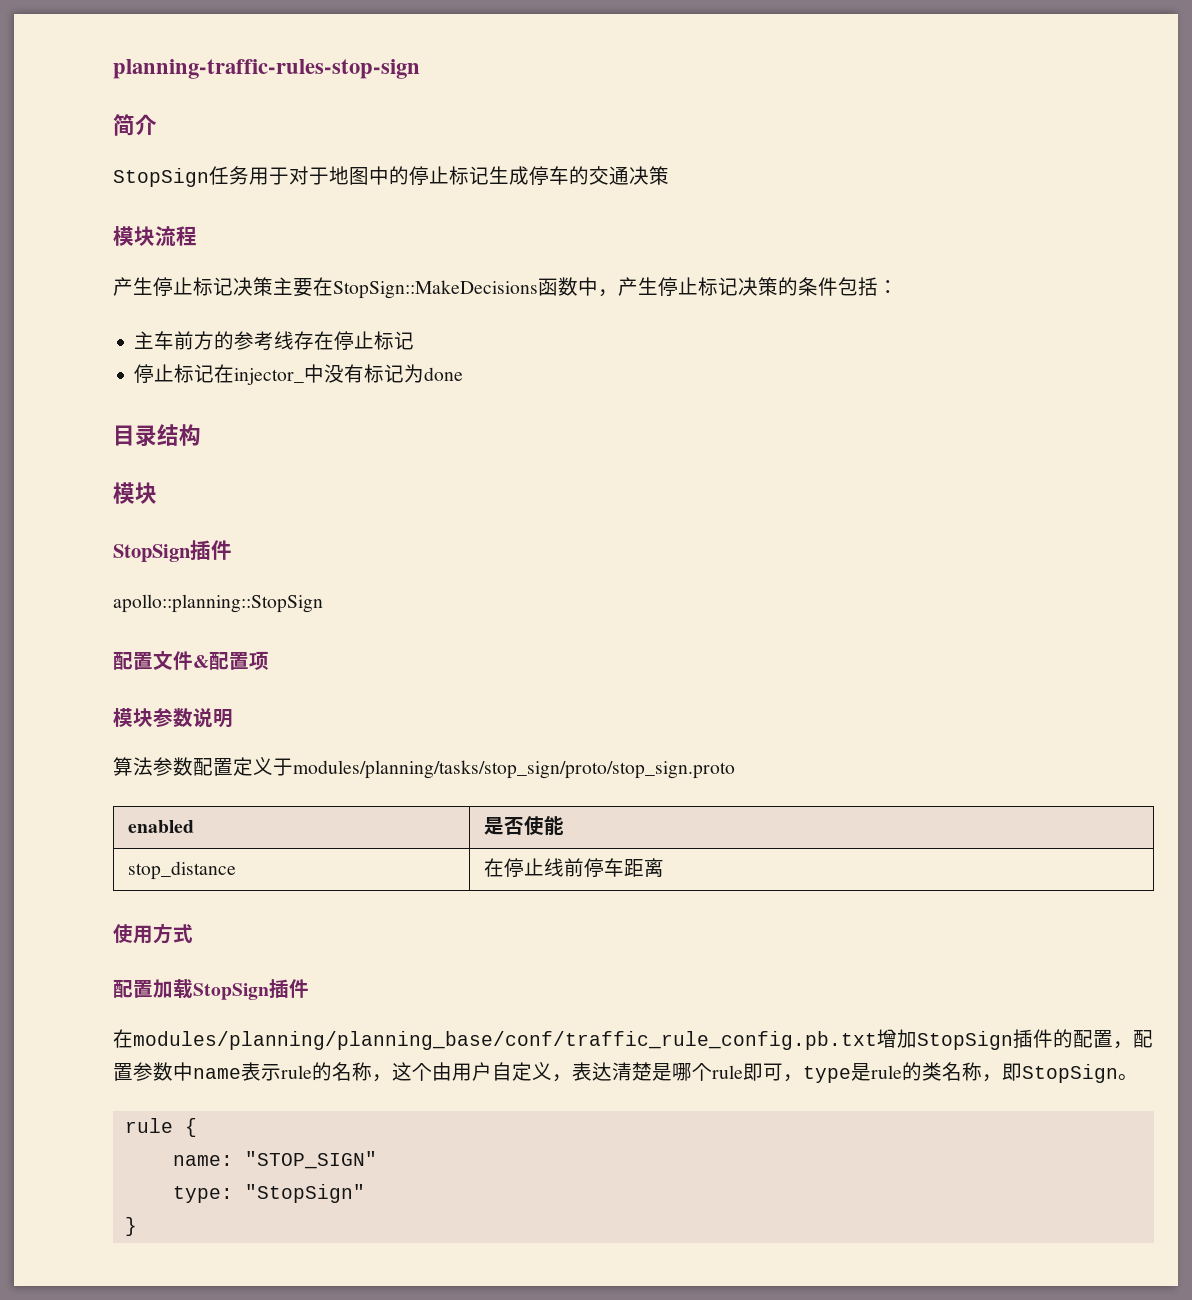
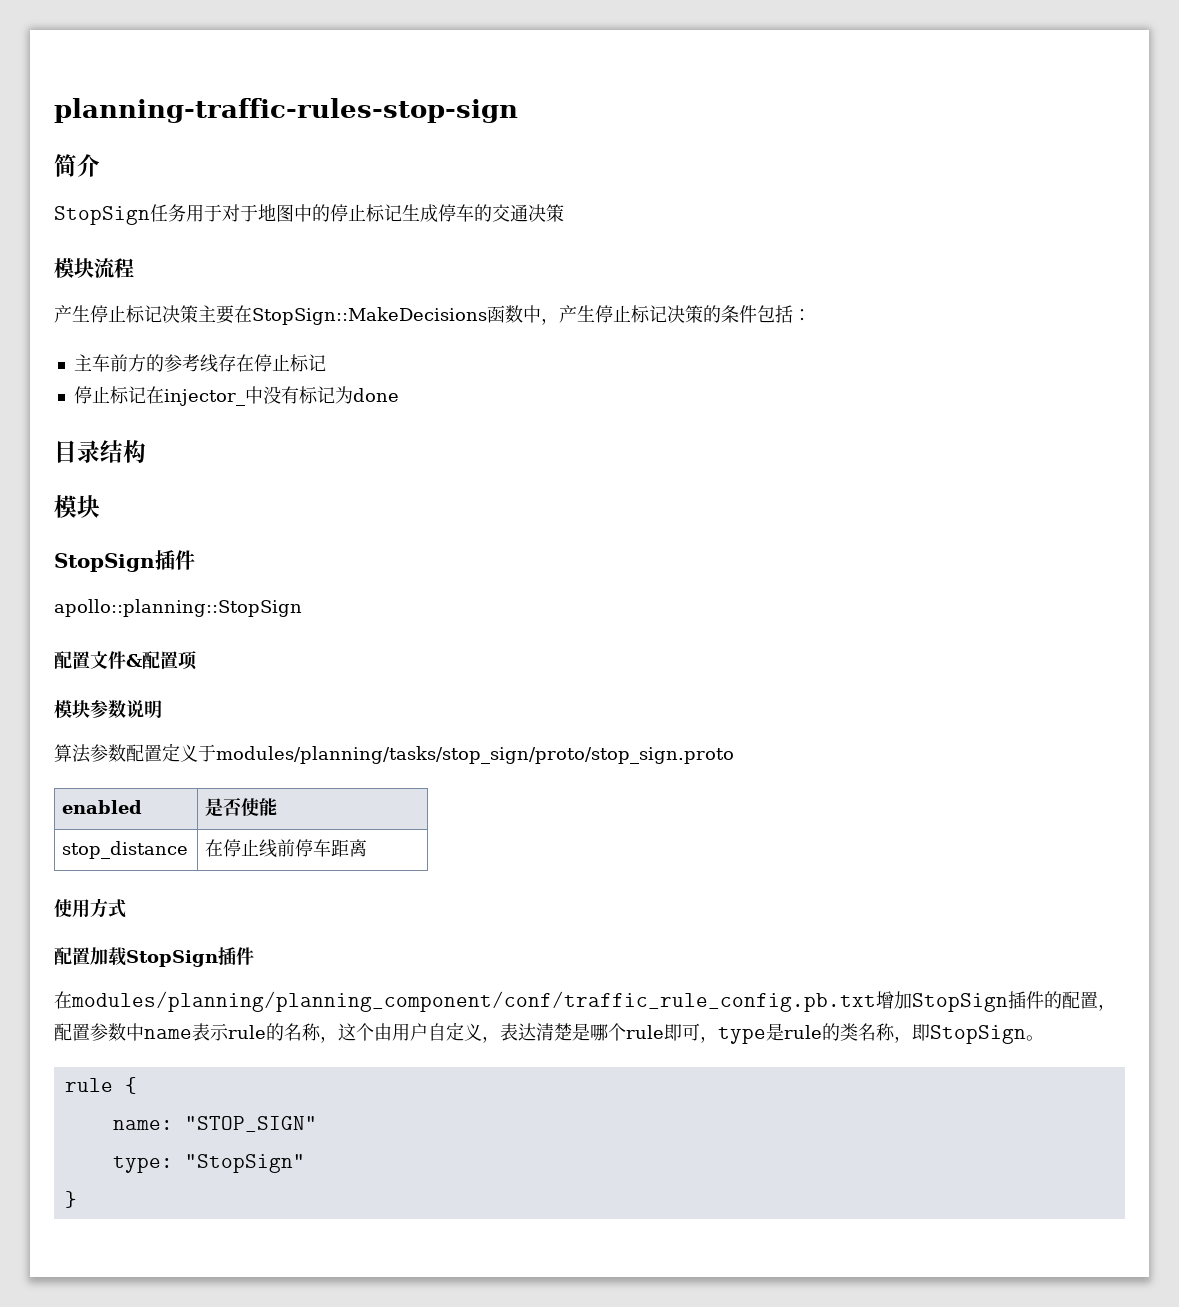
- 在modules/planning/planning_base/conf/traffic_rule_config.pb.txt增加StopSign插件的配置，配置参数中name表示rule的名称，这个由用户自定义，表达清楚是哪个rule即可，type是rule的类名称，即StopSign。
+ 在modules/planning/planning_component/conf/traffic_rule_config.pb.txt增加StopSign插件的配置，配置参数中name表示rule的名称，这个由用户自定义，表达清楚是哪个rule即可，type是rule的类名称，即StopSign。

